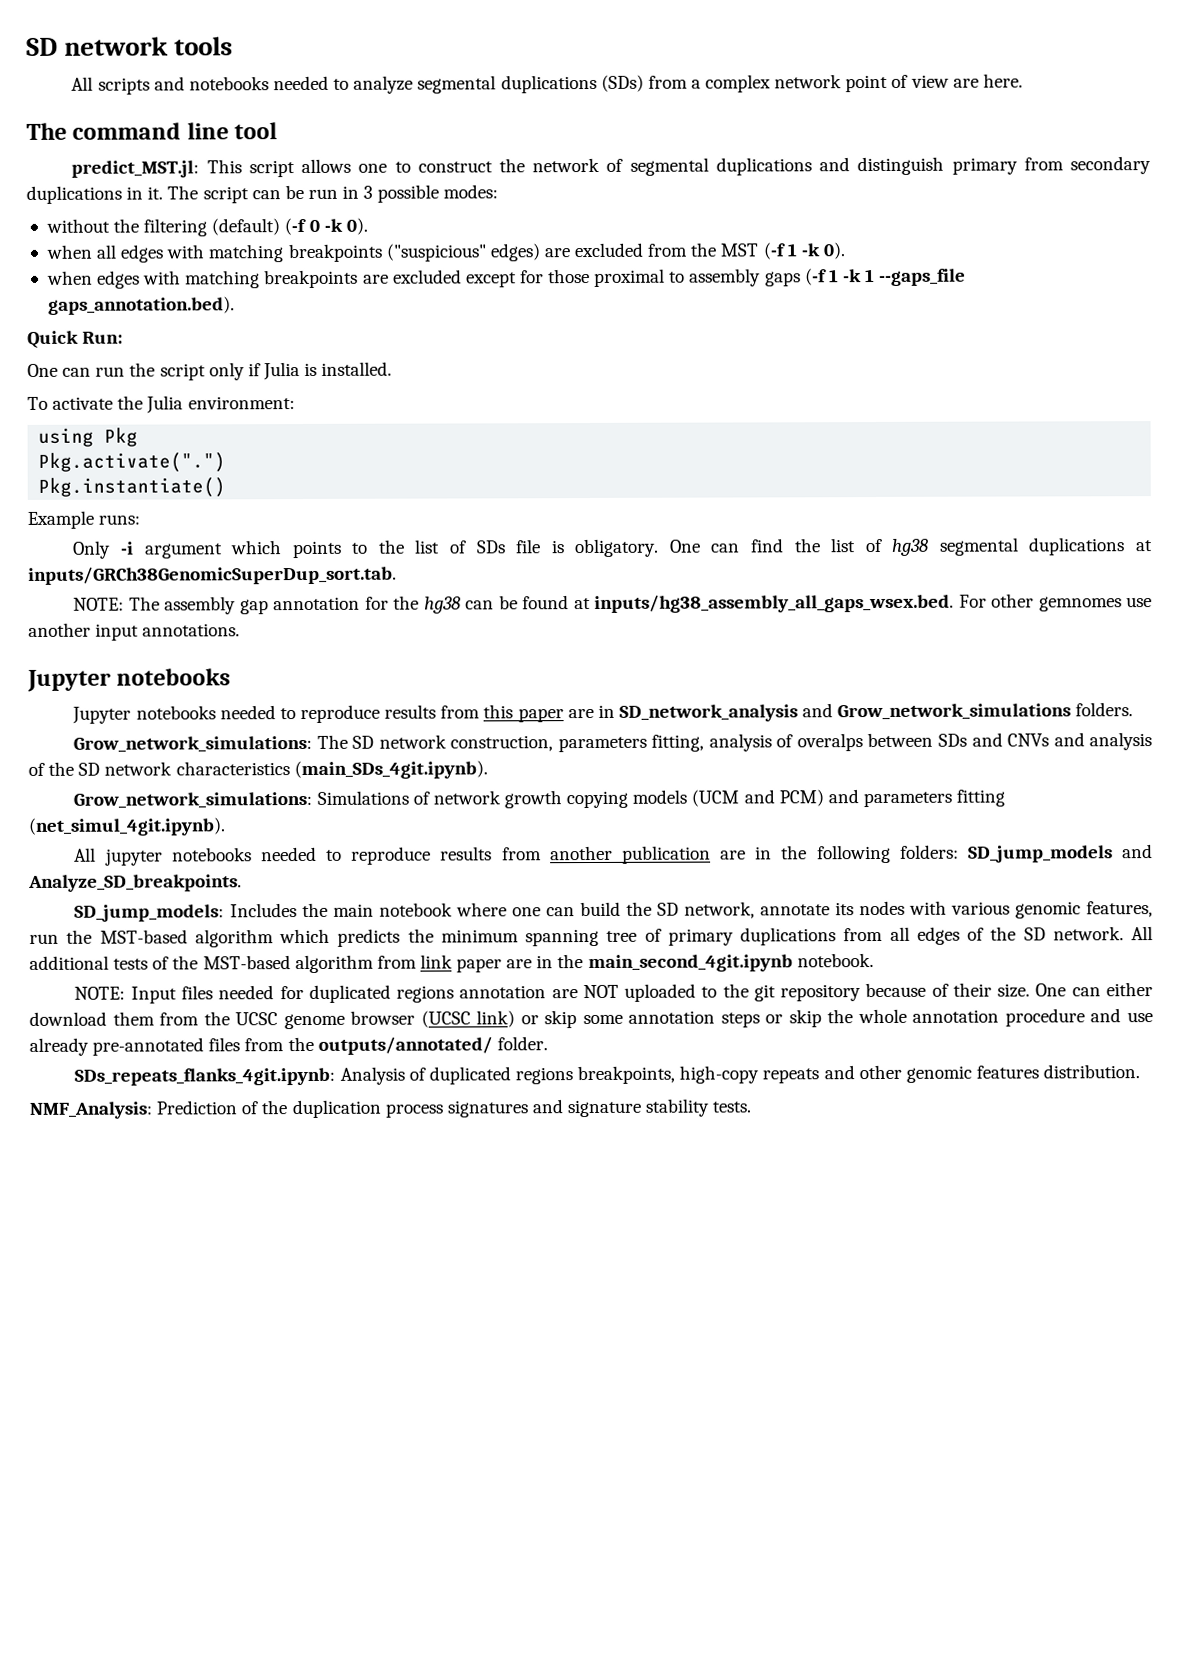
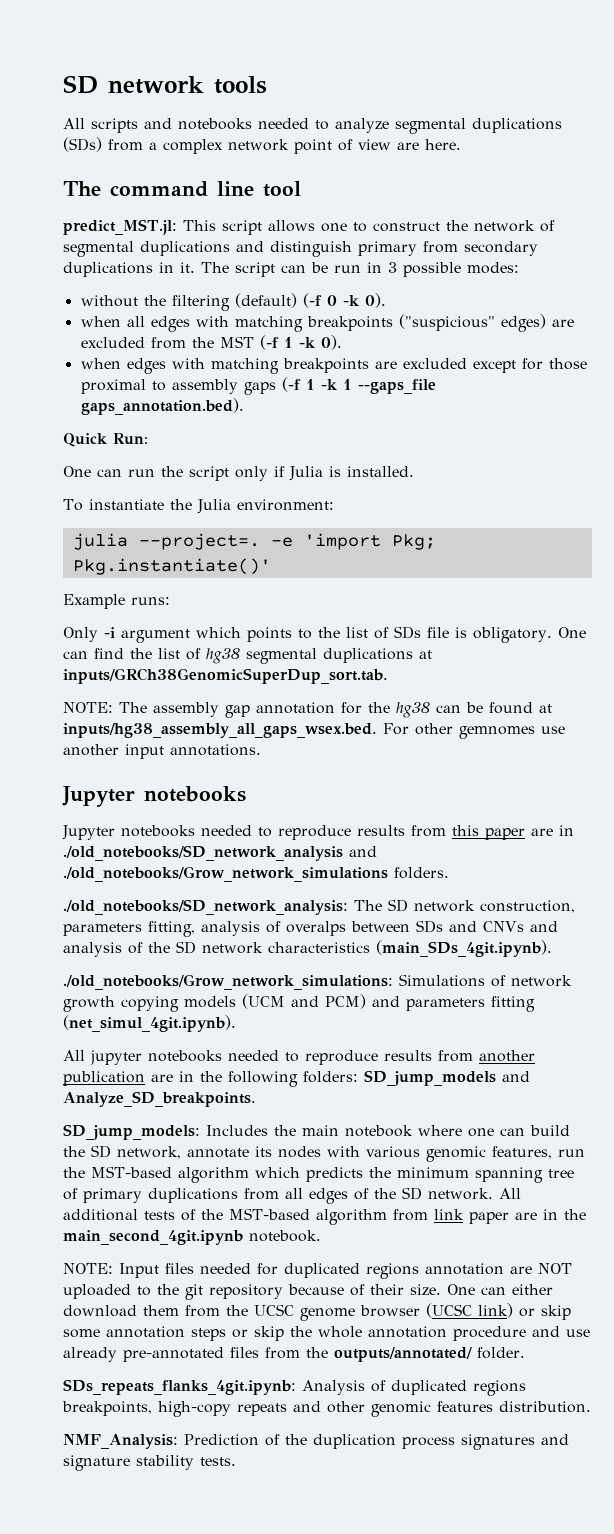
- To activate the Julia environment:
+ To instantiate the Julia environment:
- using Pkg
- Pkg.activate(".")
- Pkg.instantiate()
+ julia --project=. -e 'import Pkg; Pkg.instantiate()'
- Jupyter notebooks needed to reproduce results from this paper are in SD_network_analysis and Grow_network_simulations folders.
+ Jupyter notebooks needed to reproduce results from this paper are in ./old_notebooks/SD_network_analysis and ./old_notebooks/Grow_network_simulations folders.
- Grow_network_simulations: The SD network construction, parameters fitting, analysis of overalps between SDs and CNVs and analysis of the SD network characteristics (main_SDs_4git.ipynb).
+ ./old_notebooks/SD_network_analysis: The SD network construction, parameters fitting, analysis of overalps between SDs and CNVs and analysis of the SD network characteristics (main_SDs_4git.ipynb).
- Grow_network_simulations: Simulations of network growth copying models (UCM and PCM) and parameters fitting (net_simul_4git.ipynb).
+ ./old_notebooks/Grow_network_simulations: Simulations of network growth copying models (UCM and PCM) and parameters fitting (net_simul_4git.ipynb).

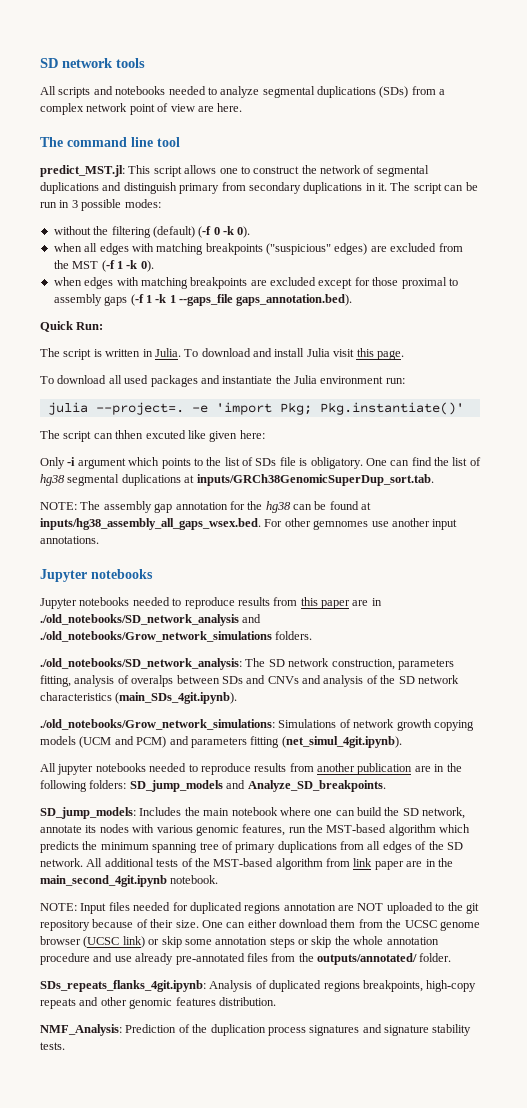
- One can run the script only if Julia is installed.
- To instantiate the Julia environment:
+ The script is written in Julia. To download and install Julia visit this page.
+ To download all used packages and instantiate the Julia environment run:
- Example runs:
+ The script can thhen excuted like given here:

